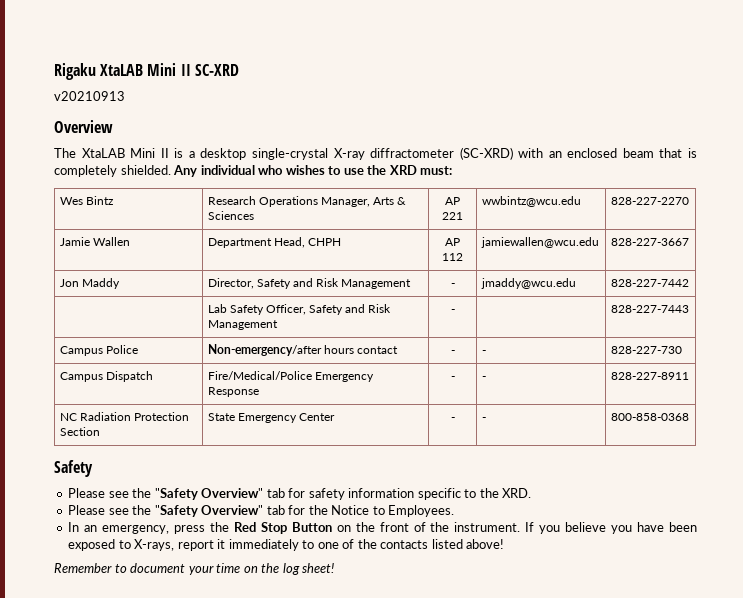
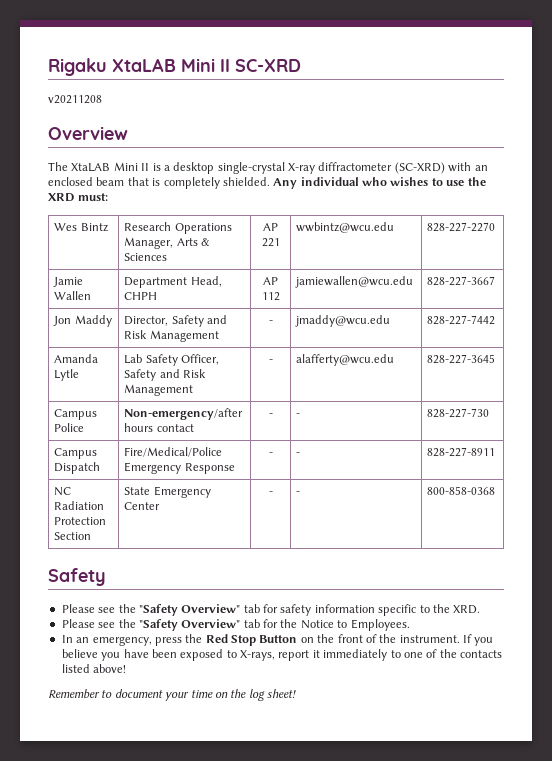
- v20210913
+ v20211208
- | Lab Safety Officer, Safety and Risk Management | - | | 828-227-7443
+ Amanda Lytle | Lab Safety Officer, Safety and Risk Management | - | alafferty@wcu.edu | 828-227-3645

